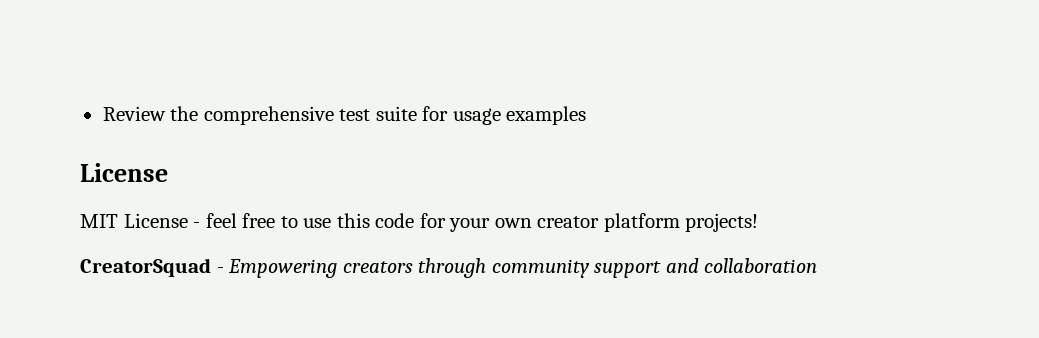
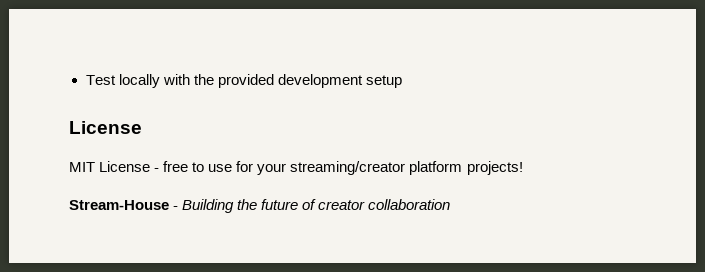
- Review the comprehensive test suite for usage examples
+ Test locally with the provided development setup
- MIT License - feel free to use this code for your own creator platform projects!
- CreatorSquad - Empowering creators through community support and collaboration
+ MIT License - free to use for your streaming/creator platform projects!
+ Stream-House - Building the future of creator collaboration

